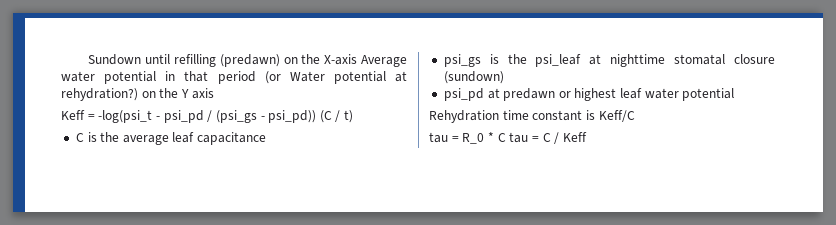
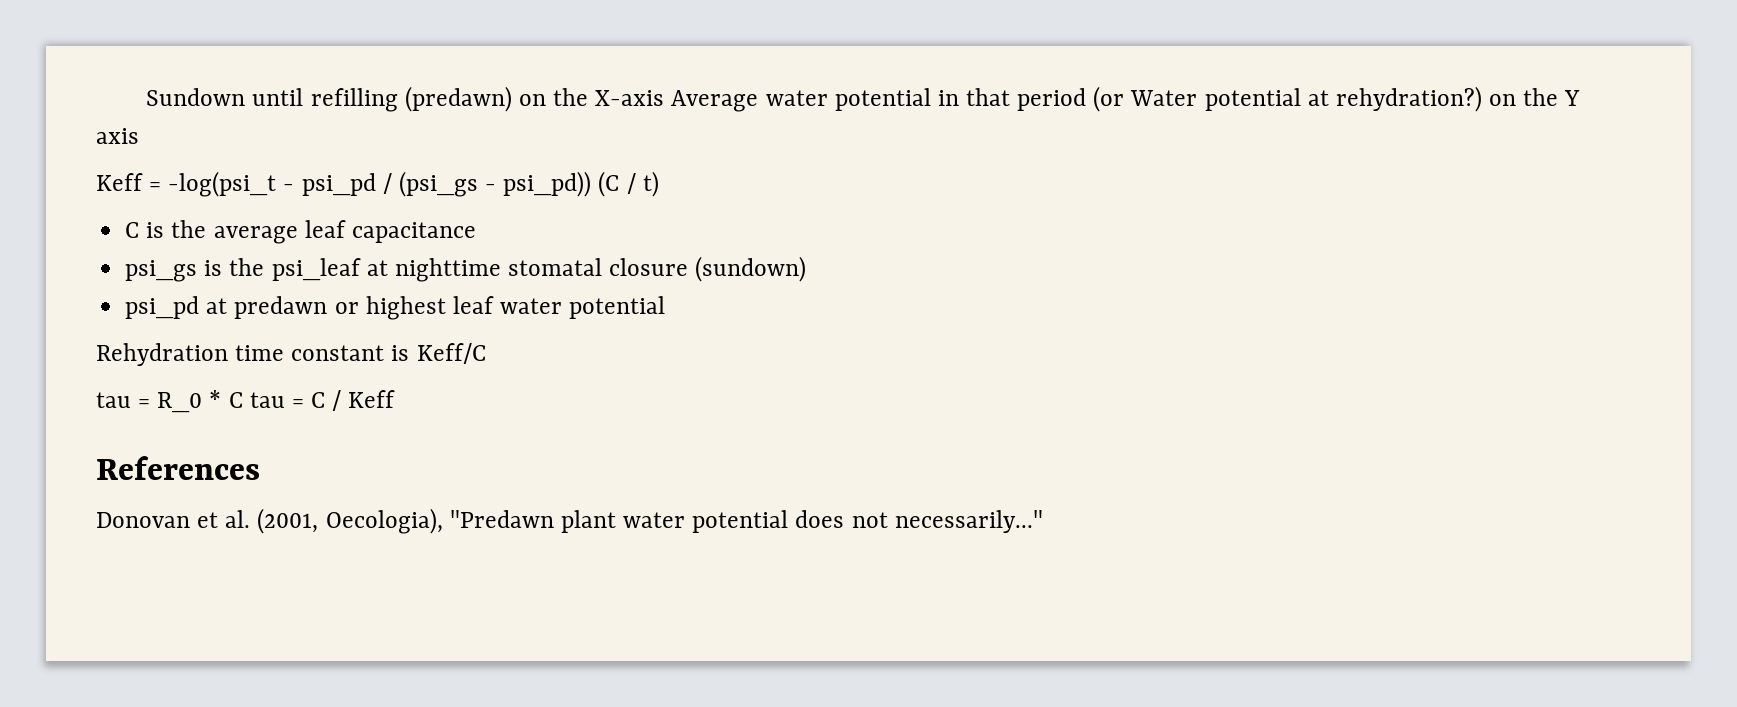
+ References
+ Donovan et al. (2001, Oecologia), "Predawn plant water potential does not necessarily..."

